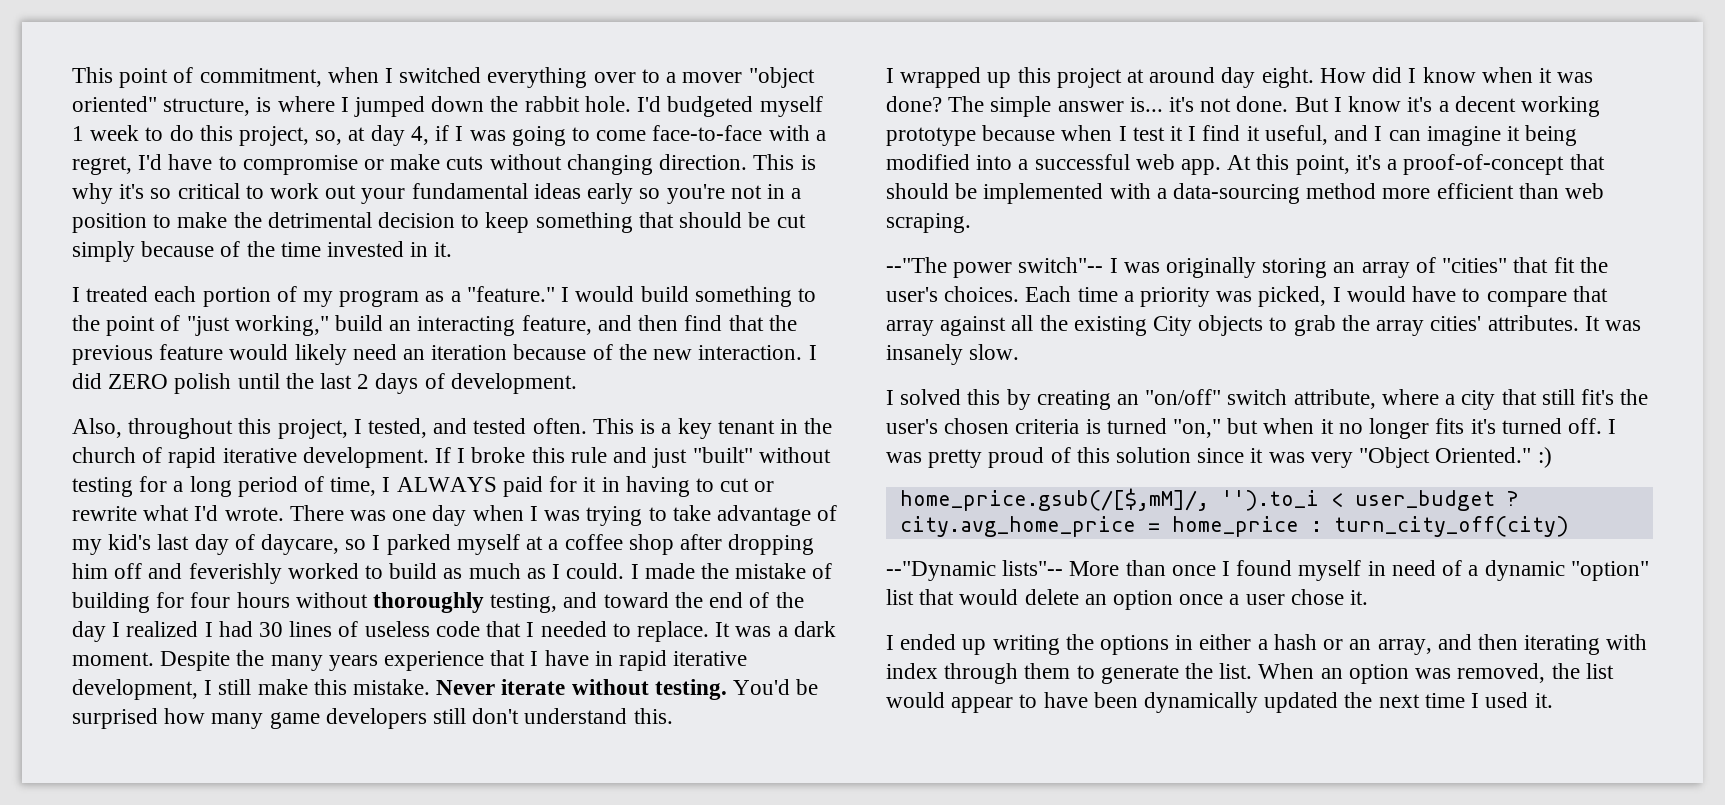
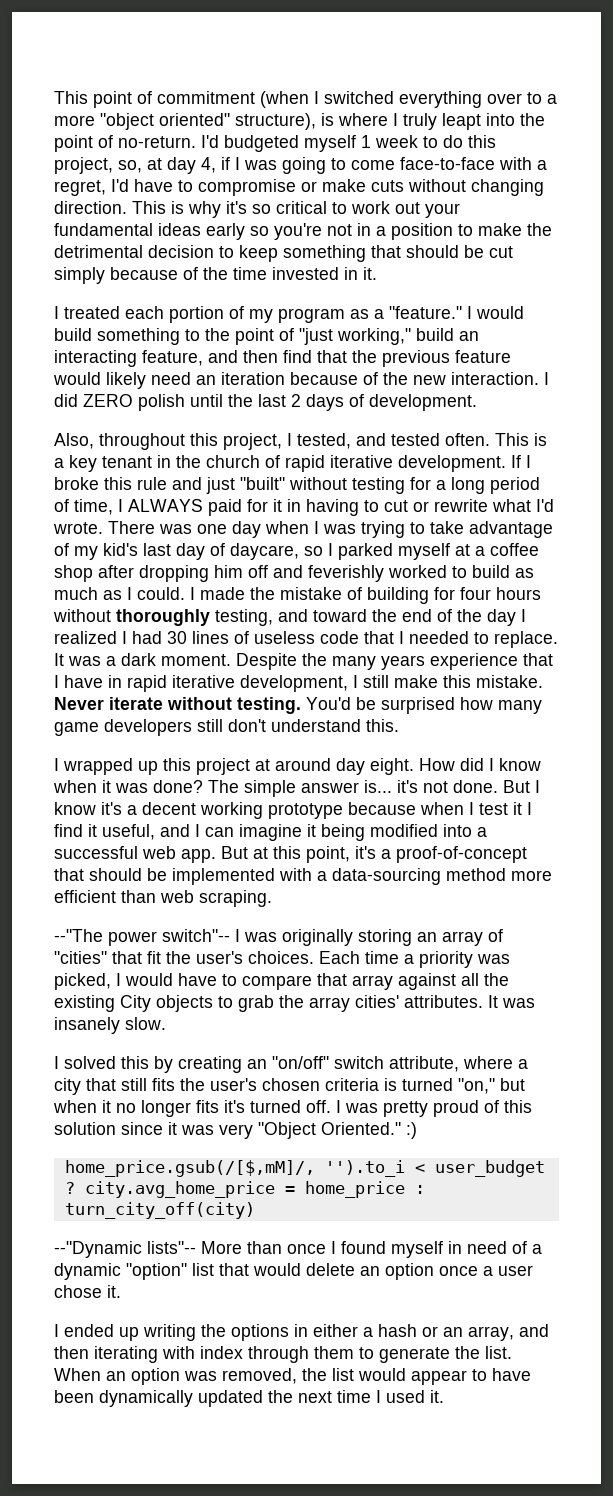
- This point of commitment, when I switched everything over to a mover "object oriented" structure, is where I jumped down the rabbit hole.
+ This point of commitment (when I switched everything over to a more "object oriented" structure), is where I truly leapt into the point of no-return.
- At this point, it's a proof-of-concept that should be implemented with a data-sourcing method more efficient than web scraping.
+ But at this point, it's a proof-of-concept that should be implemented with a data-sourcing method more efficient than web scraping.
- I solved this by creating an "on/off" switch attribute, where a city that still fit's the user's chosen criteria is turned "on," but when it no longer fits it's turned off.
+ I solved this by creating an "on/off" switch attribute, where a city that still fits the user's chosen criteria is turned "on," but when it no longer fits it's turned off.

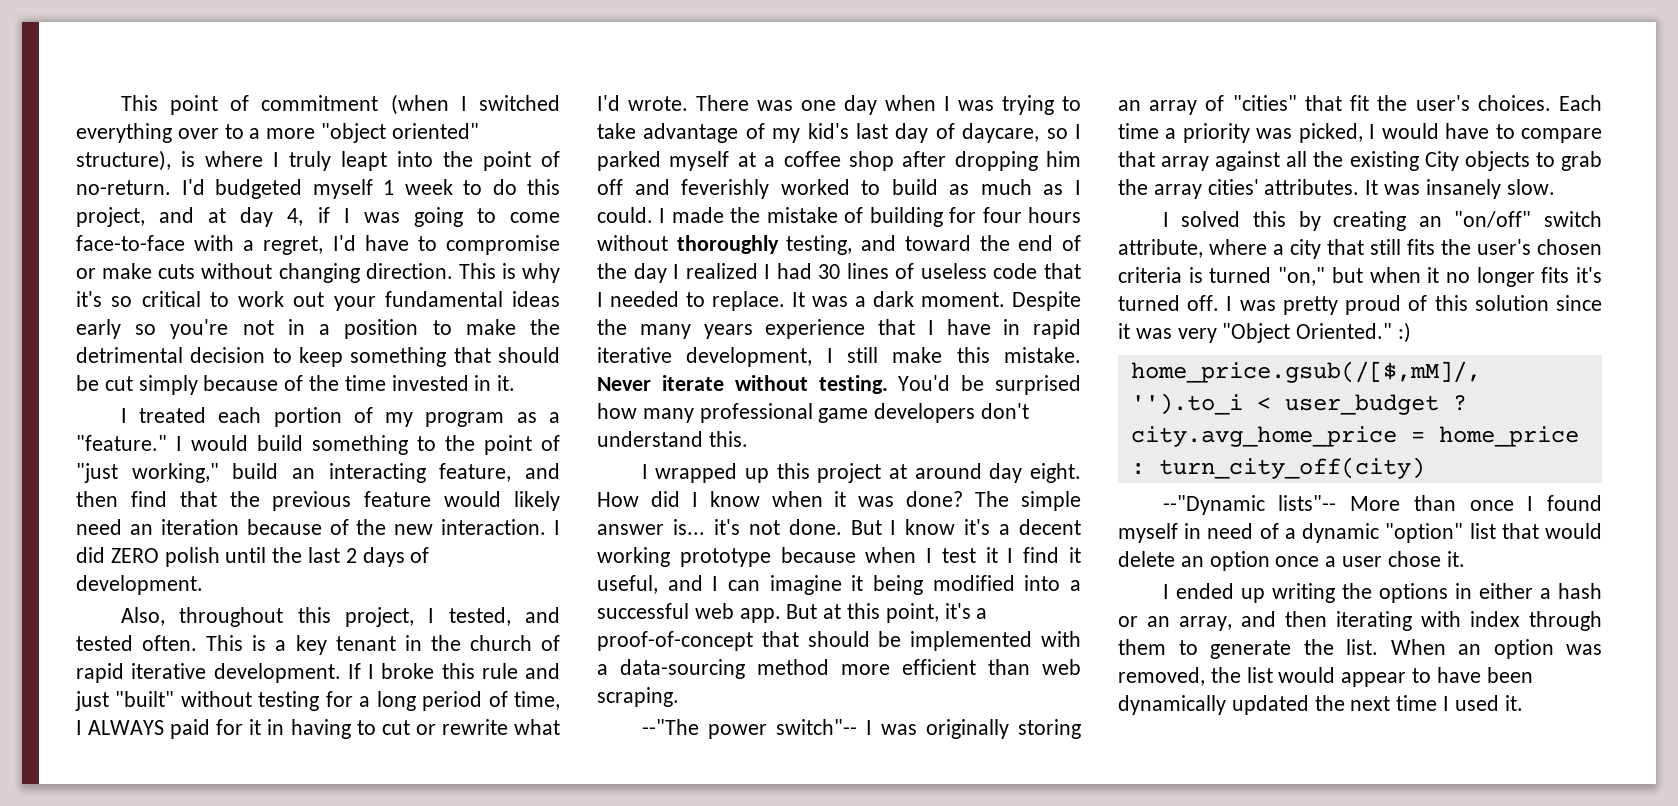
- I'd budgeted myself 1 week to do this project, so, at day 4, if I was going to come face-to-face with a regret, I'd have to compromise or make cuts without changing direction.
+ I'd budgeted myself 1 week to do this project, and at day 4, if I was going to come face-to-face with a regret, I'd have to compromise or make cuts without changing direction.
- You'd be surprised how many game developers still don't understand this.
+ You'd be surprised how many professional game developers don't understand this.

